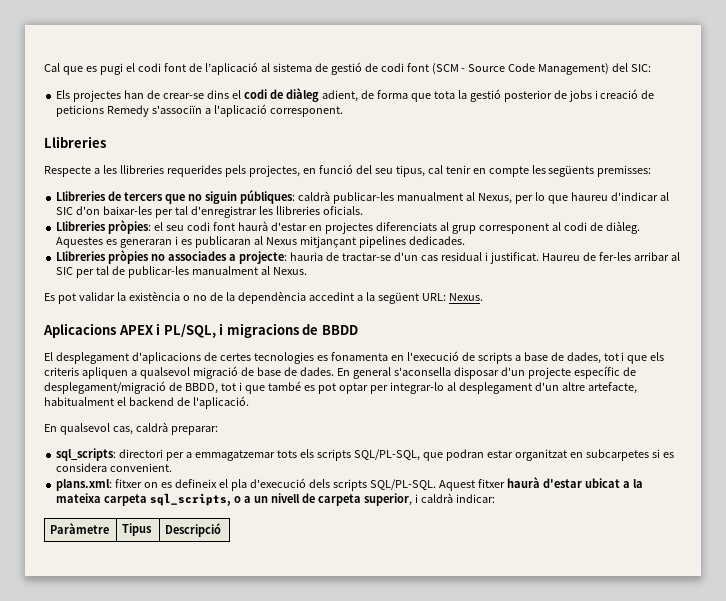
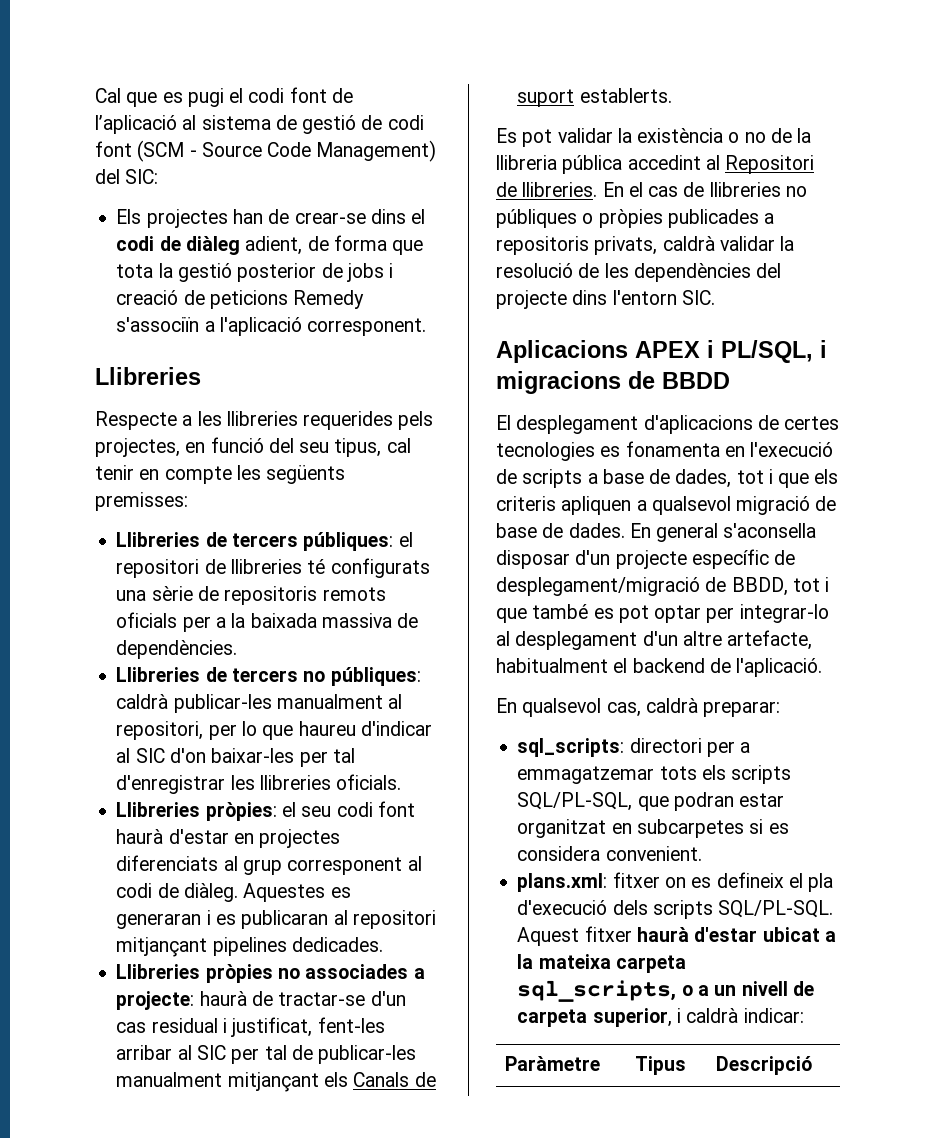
- Llibreries de tercers que no siguin públiques: caldrà publicar-les manualment al Nexus, per lo que haureu d'indicar al SIC d'on baixar-les per tal d'enregistrar les llibreries oficials.
+ Llibreries de tercers públiques: el repositori de llibreries té configurats una sèrie de repositoris remots oficials per a la baixada massiva de dependències.
+ Llibreries de tercers no públiques: caldrà publicar-les manualment al repositori, per lo que haureu d'indicar al SIC d'on baixar-les per tal d'enregistrar les llibreries oficials.
- Aquestes es generaran i es publicaran al Nexus mitjançant pipelines dedicades.
+ Aquestes es generaran i es publicaran al repositori mitjançant pipelines dedicades.
- Llibreries pròpies no associades a projecte: hauria de tractar-se d'un cas residual i justificat. Haureu de fer-les arribar al SIC per tal de publicar-les manualment al Nexus.
+ Llibreries pròpies no associades a projecte: haurà de tractar-se d'un cas residual i justificat, fent-les arribar al SIC per tal de publicar-les manualment mitjançant els Canals de suport establerts.
- Es pot validar la existència o no de la dependència accedint a la següent URL: Nexus.
+ Es pot validar la existència o no de la llibreria pública accedint al Repositori de llibreries. En el cas de llibreries no públiques o pròpies publicades a repositoris privats, caldrà validar la resolució de les dependències del projecte dins l'entorn SIC.

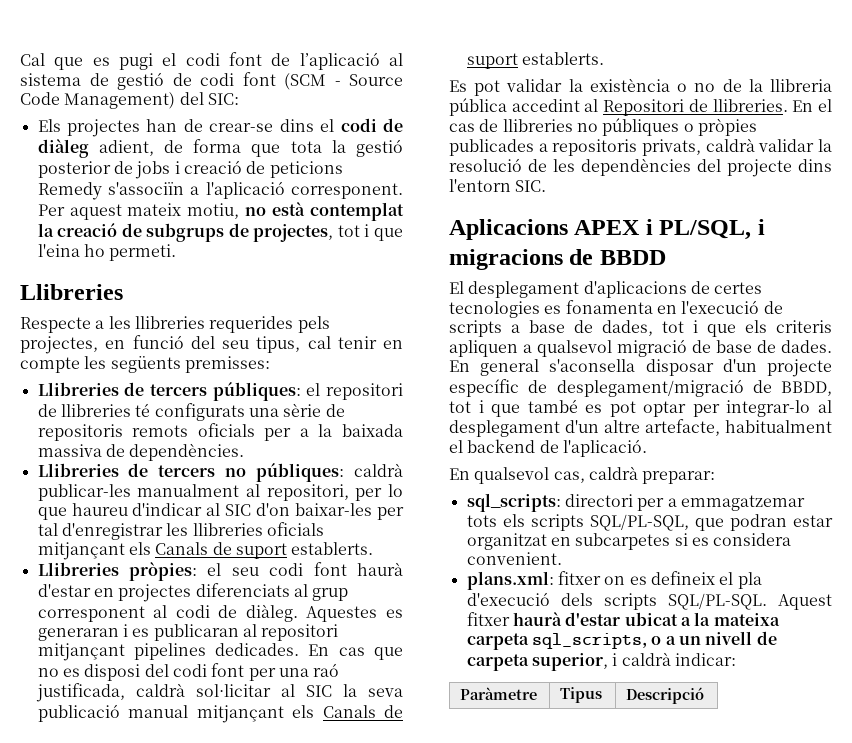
+ Per aquest mateix motiu, no està contemplat la creació de subgrups de projectes, tot i que l'eina ho permeti.
- Llibreries de tercers no públiques: caldrà publicar-les manualment al repositori, per lo que haureu d'indicar al SIC d'on baixar-les per tal d'enregistrar les llibreries oficials.
+ Llibreries de tercers no públiques: caldrà publicar-les manualment al repositori, per lo que haureu d'indicar al SIC d'on baixar-les per tal d'enregistrar les llibreries oficials mitjançant els Canals de suport establerts.
- Aquestes es generaran i es publicaran al repositori mitjançant pipelines dedicades.
- Llibreries pròpies no associades a projecte: haurà de tractar-se d'un cas residual i justificat, fent-les arribar al SIC per tal de publicar-les manualment mitjançant els Canals de suport establerts.
+ Aquestes es generaran i es publicaran al repositori mitjançant pipelines dedicades. En cas que no es disposi del codi font per una raó justificada, caldrà sol·licitar al SIC la seva publicació manual mitjançant els Canals de suport establerts.

